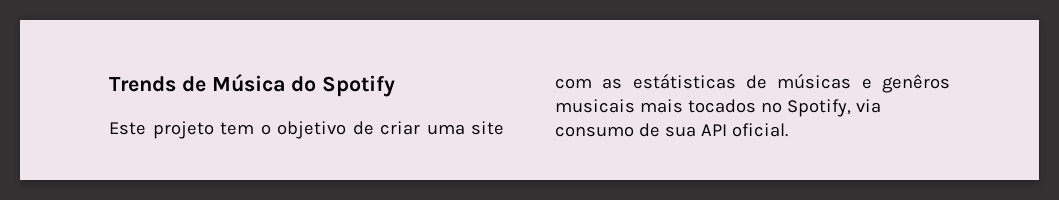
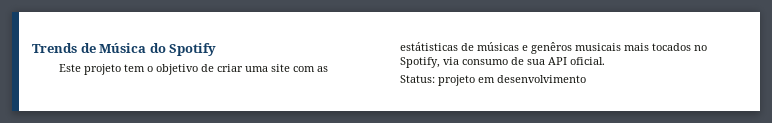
+ Status: projeto em desenvolvimento

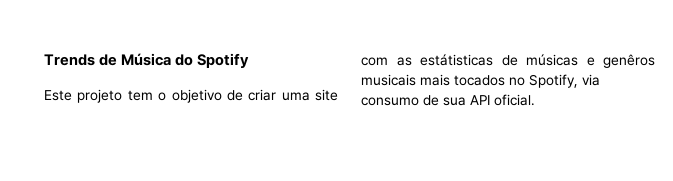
- Status: projeto em desenvolvimento

